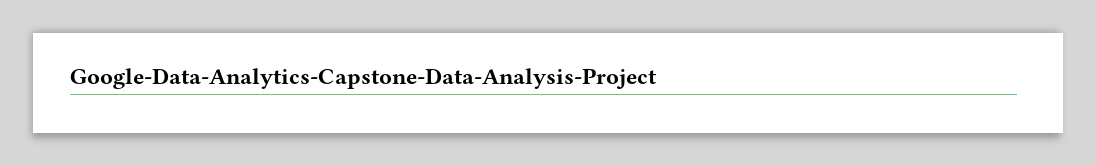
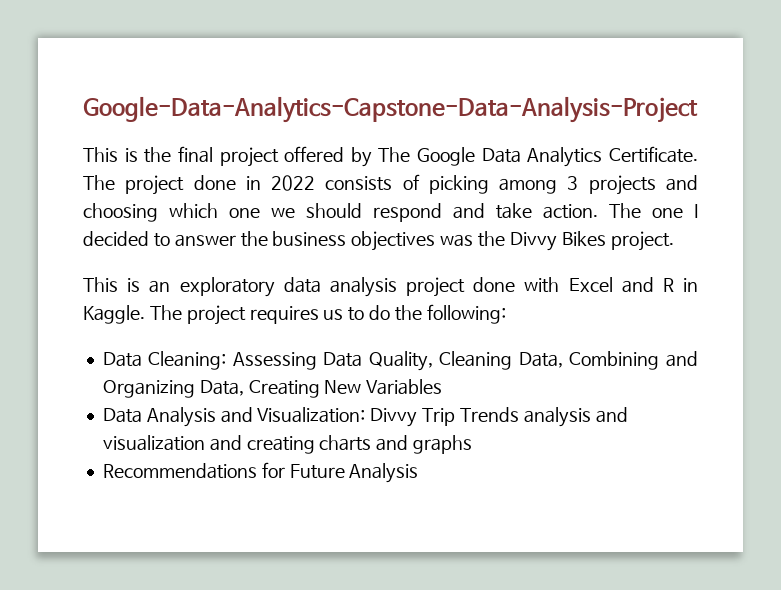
+ This is the final project offered by The Google Data Analytics Certificate. The project done in 2022 consists of picking among 3 projects and choosing which one we should respond and take action. The one I decided to answer the business objectives was the Divvy Bikes project.
+ This is an exploratory data analysis project done with Excel and R in Kaggle. The project requires us to do the following:
+ Data Cleaning: Assessing Data Quality, Cleaning Data, Combining and Organizing Data, Creating New Variables
+ Data Analysis and Visualization: Divvy Trip Trends analysis and visualization and creating charts and graphs
+ Recommendations for Future Analysis

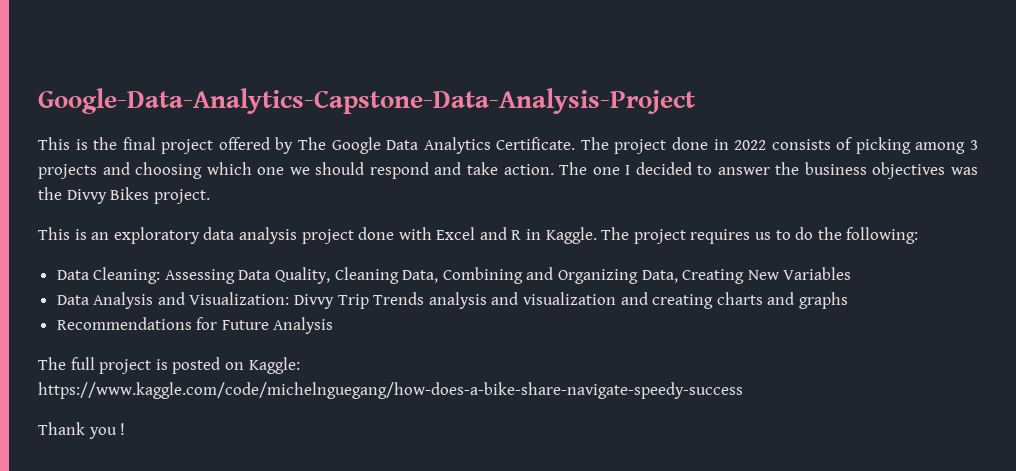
+ The full project is posted on Kaggle: https://www.kaggle.com/code/michelnguegang/how-does-a-bike-share-navigate-speedy-success
+ Thank you !

